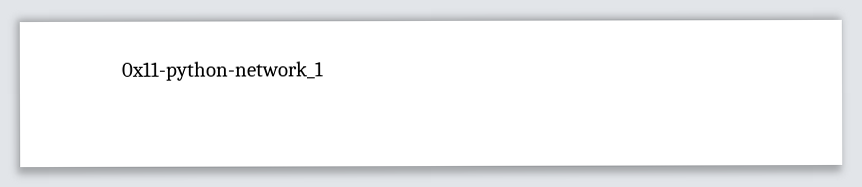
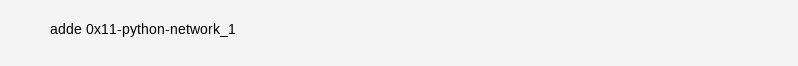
- 0x11-python-network_1
+ adde 0x11-python-network_1

